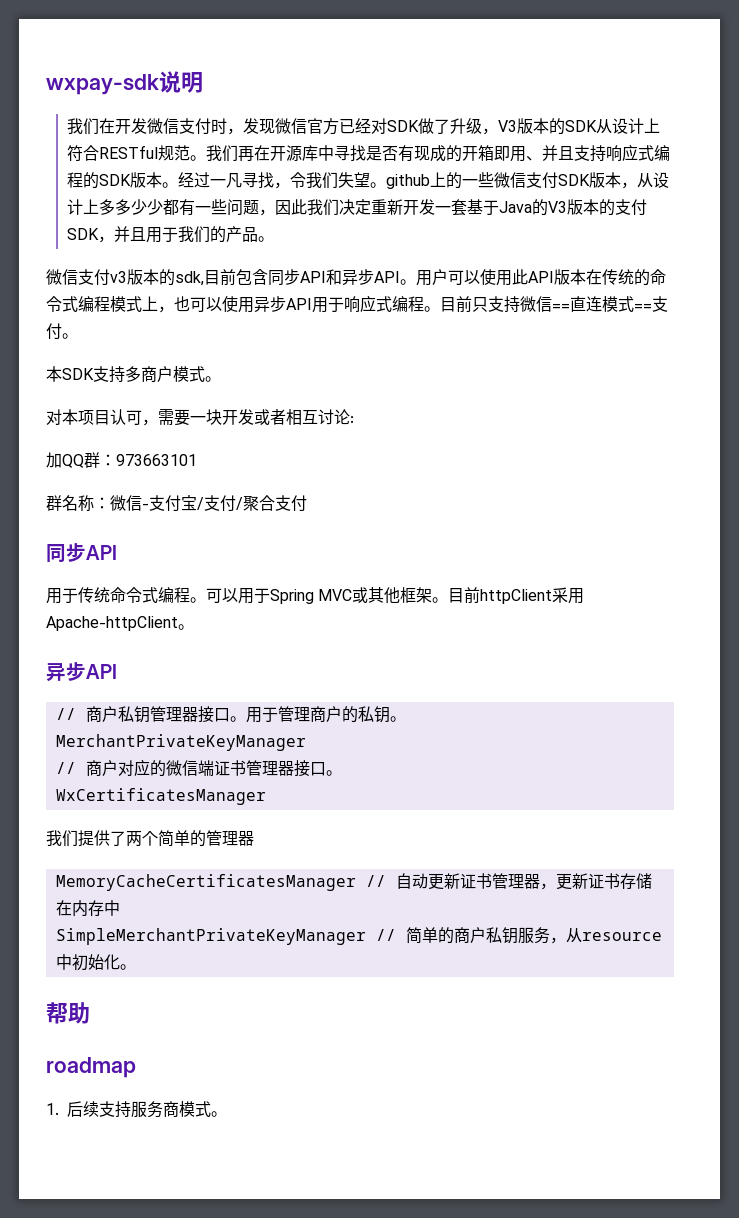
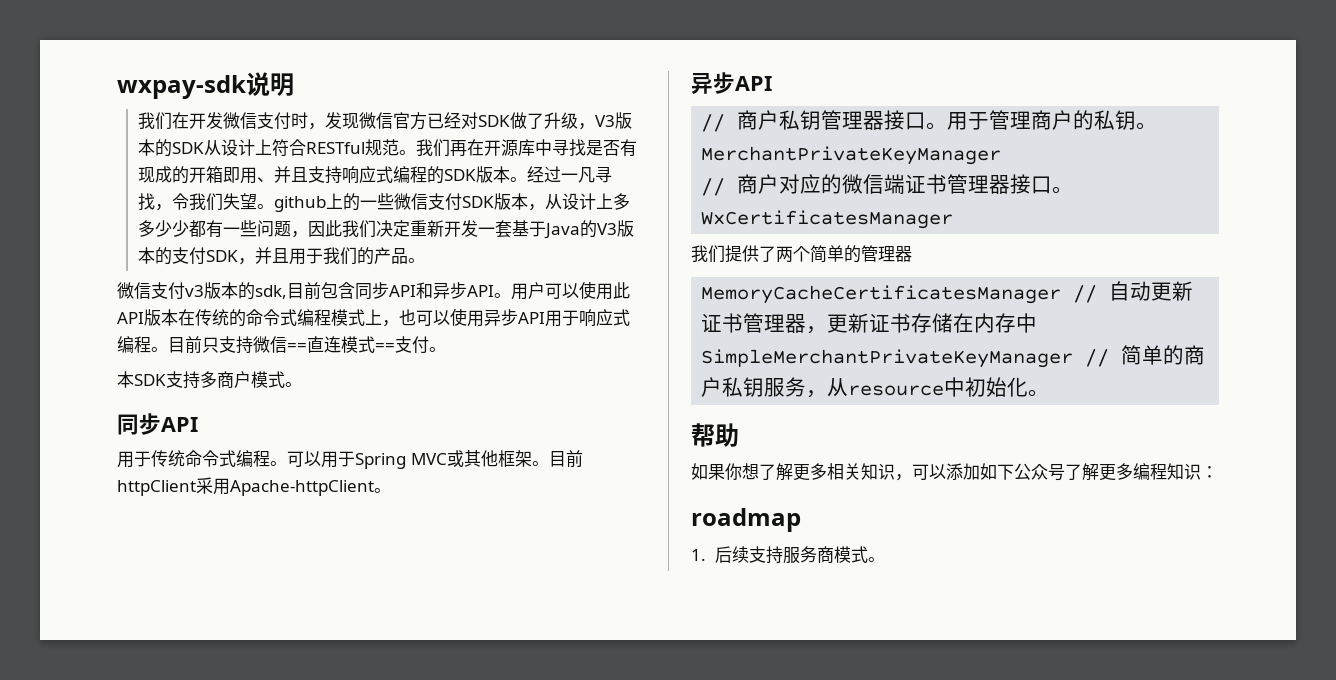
- 对本项目认可，需要一块开发或者相互讨论:
- 加QQ群：973663101
- 群名称：微信-支付宝/支付/聚合支付
+ 如果你想了解更多相关知识，可以添加如下公众号了解更多编程知识：

